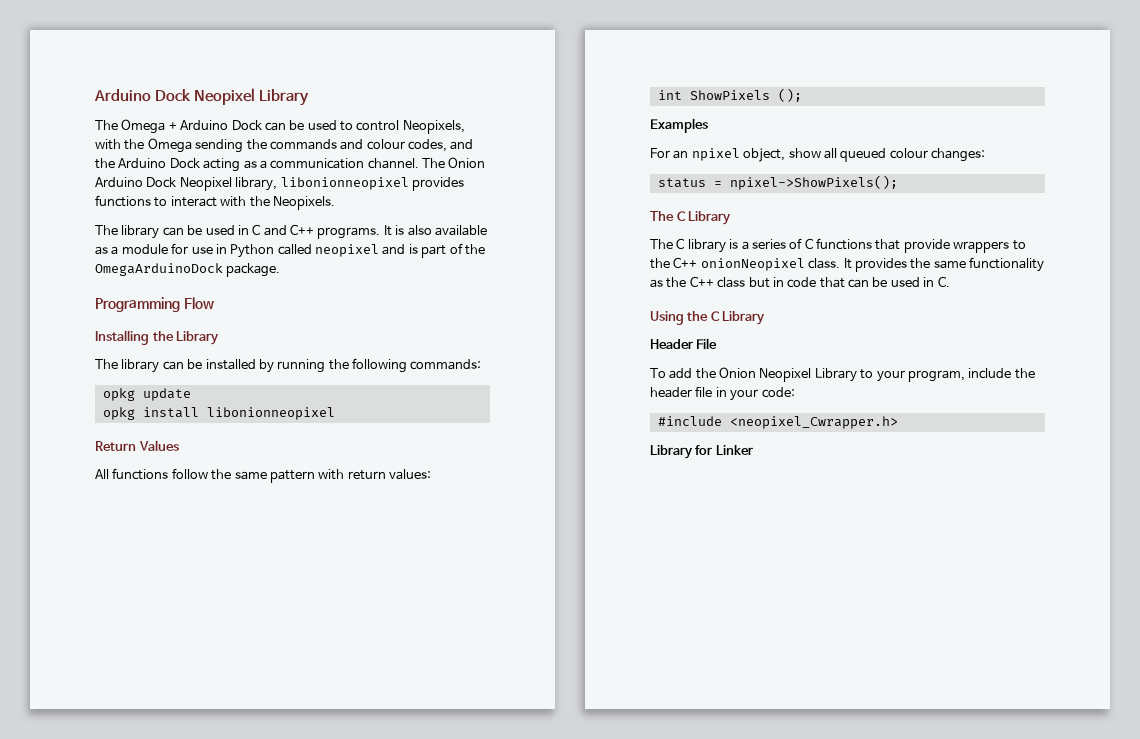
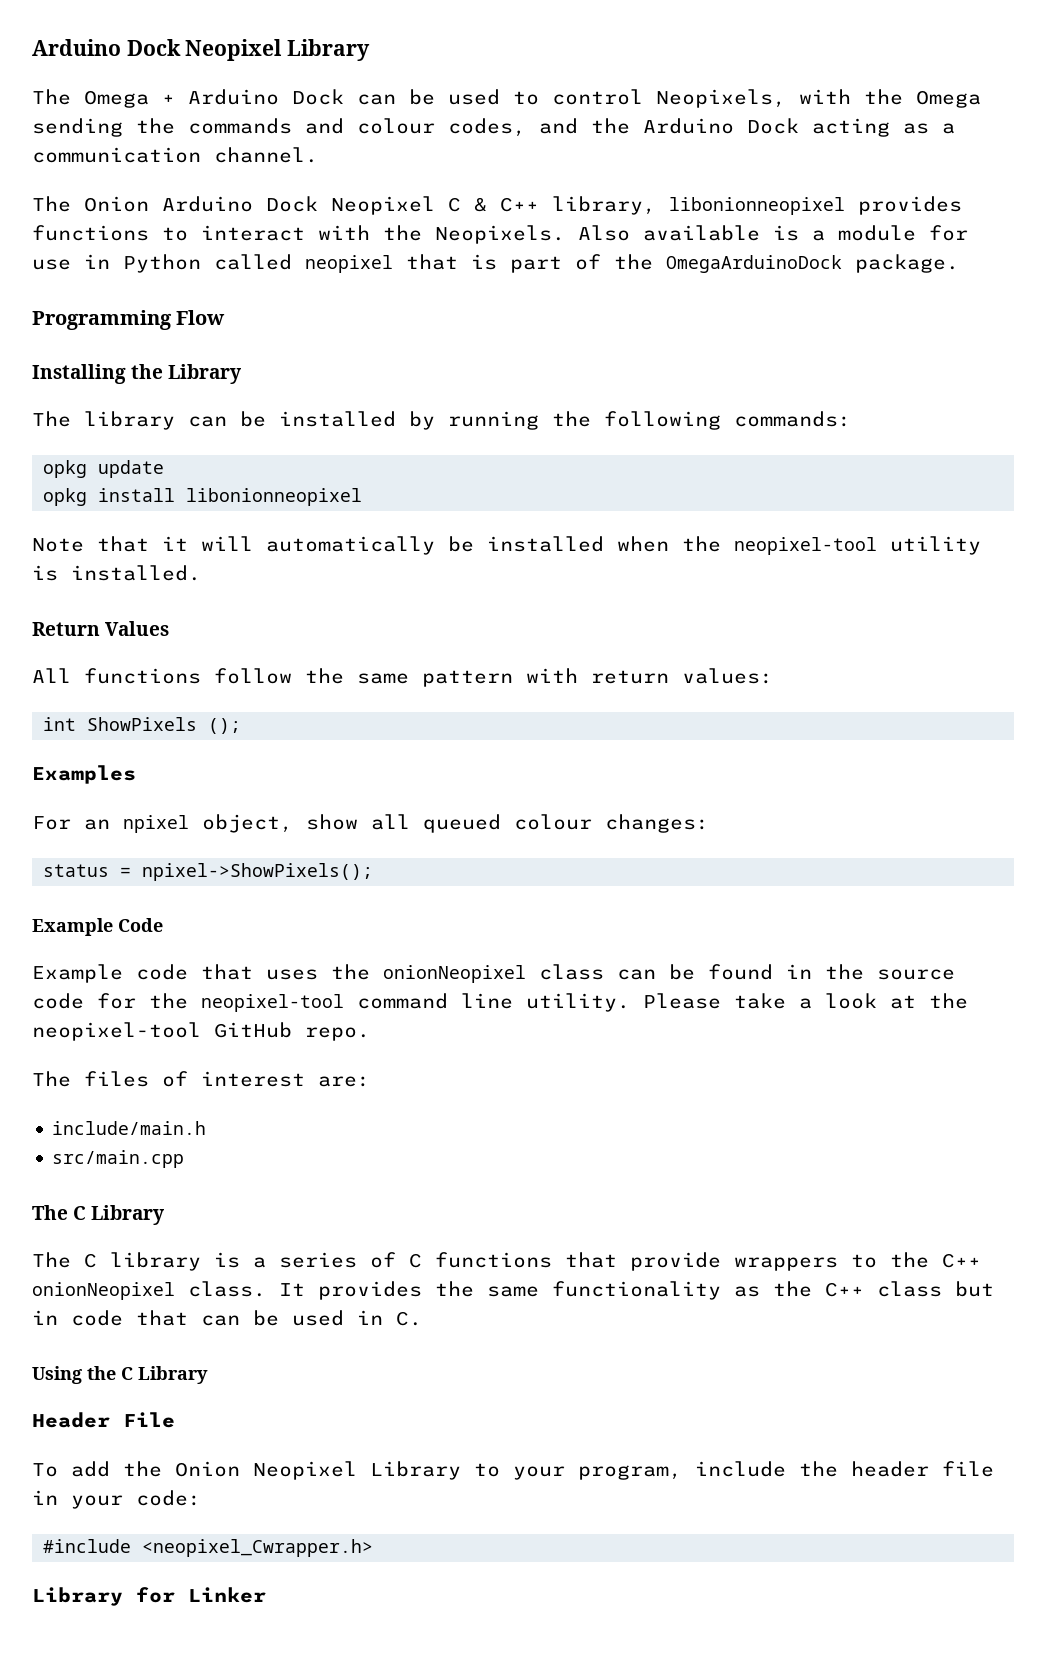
- The Omega + Arduino Dock can be used to control Neopixels, with the Omega sending the commands and colour codes, and the Arduino Dock acting as a communication channel. The Onion Arduino Dock Neopixel library, libonionneopixel provides functions to interact with the Neopixels.
- The library can be used in C and C++ programs. It is also available as a module for use in Python called neopixel and is part of the OmegaArduinoDock package.
+ The Omega + Arduino Dock can be used to control Neopixels, with the Omega sending the commands and colour codes, and the Arduino Dock acting as a communication channel.
+ The Onion Arduino Dock Neopixel C & C++ library, libonionneopixel provides functions to interact with the Neopixels. Also available is a module for use in Python called neopixel that is part of the OmegaArduinoDock package.
+ Note that it will automatically be installed when the neopixel-tool utility is installed.
+ Example Code
+ Example code that uses the onionNeopixel class can be found in the source code for the neopixel-tool command line utility. Please take a look at the neopixel-tool GitHub repo.
+ The files of interest are:
+ include/main.h
+ src/main.cpp

